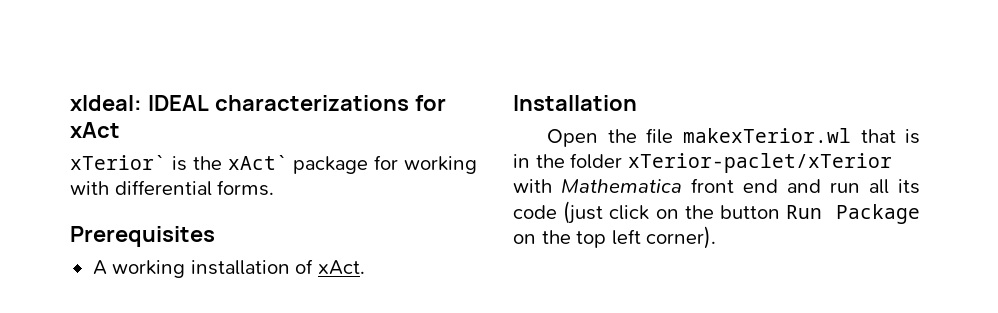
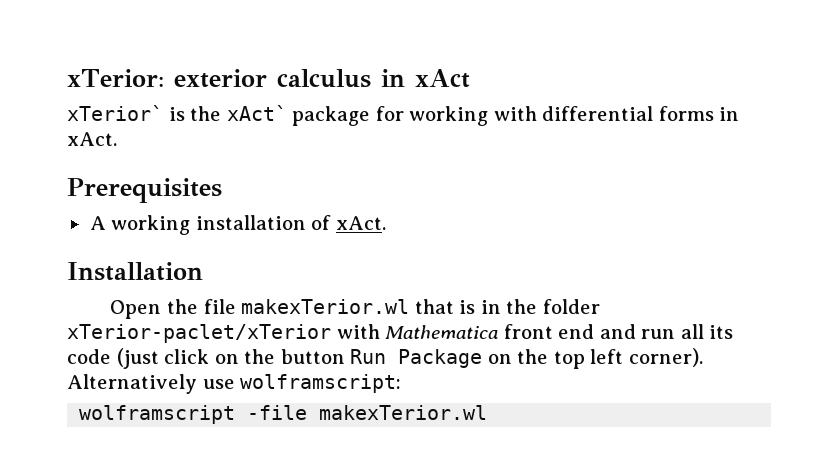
- xIdeal: IDEAL characterizations for xAct
+ xTerior: exterior calculus in xAct
- xTerior` is the xAct` package for working with differential forms.
+ xTerior` is the xAct` package for working with differential forms in xAct.
+ Alternatively use wolframscript:
+ wolframscript -file makexTerior.wl

